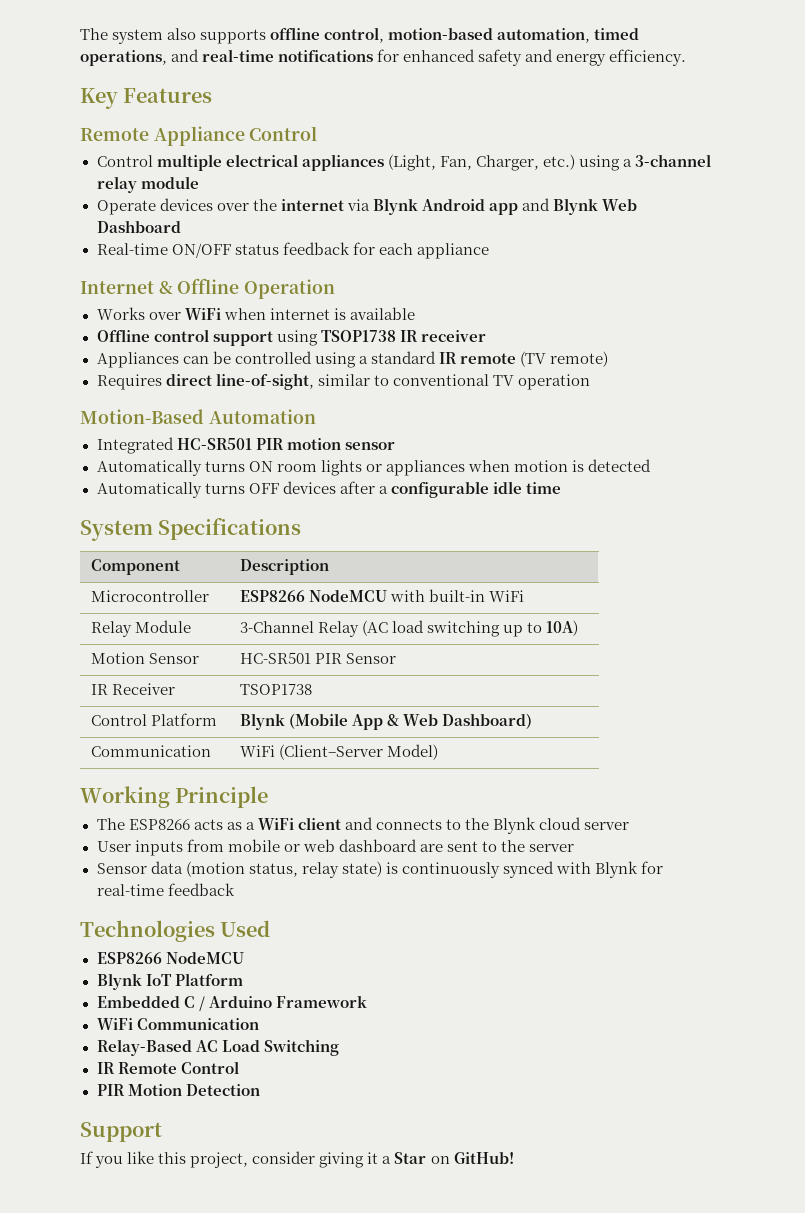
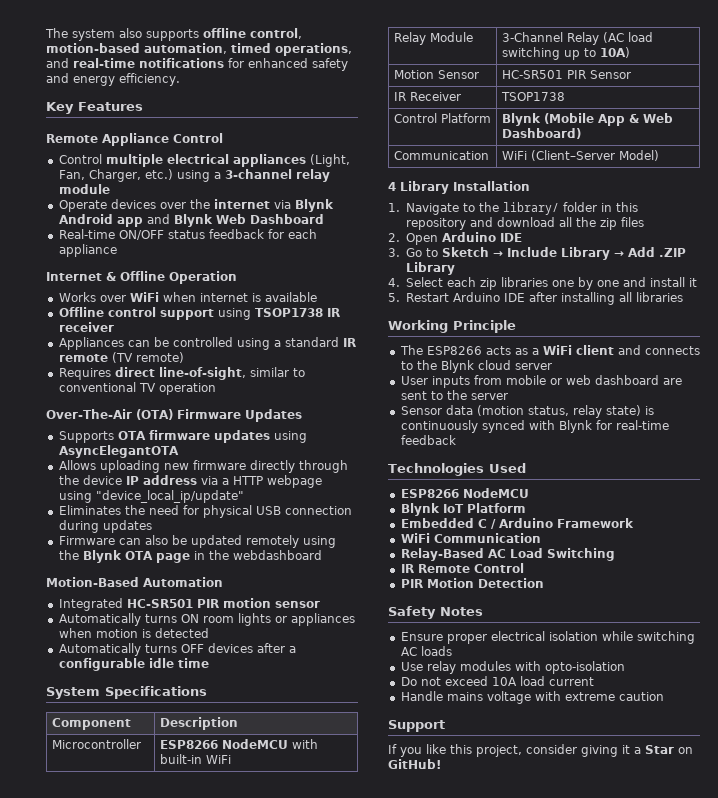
+ Over-The-Air (OTA) Firmware Updates
+ Supports OTA firmware updates using AsyncElegantOTA
+ Allows uploading new firmware directly through the device IP address via a HTTP webpage using "device_local_ip/update"
+ Eliminates the need for physical USB connection during updates
+ Firmware can also be updated remotely using the Blynk OTA page in the webdashboard
+ 4 Library Installation
+ 1. Navigate to the library/ folder in this repository and download all the zip files
+ 2. Open Arduino IDE
+ 3. Go to Sketch → Include Library → Add .ZIP Library
+ 4. Select each zip libraries one by one and install it
+ 5. Restart Arduino IDE after installing all libraries
+ Safety Notes
+ Ensure proper electrical isolation while switching AC loads
+ Use relay modules with opto-isolation
+ Do not exceed 10A load current
+ Handle mains voltage with extreme caution

